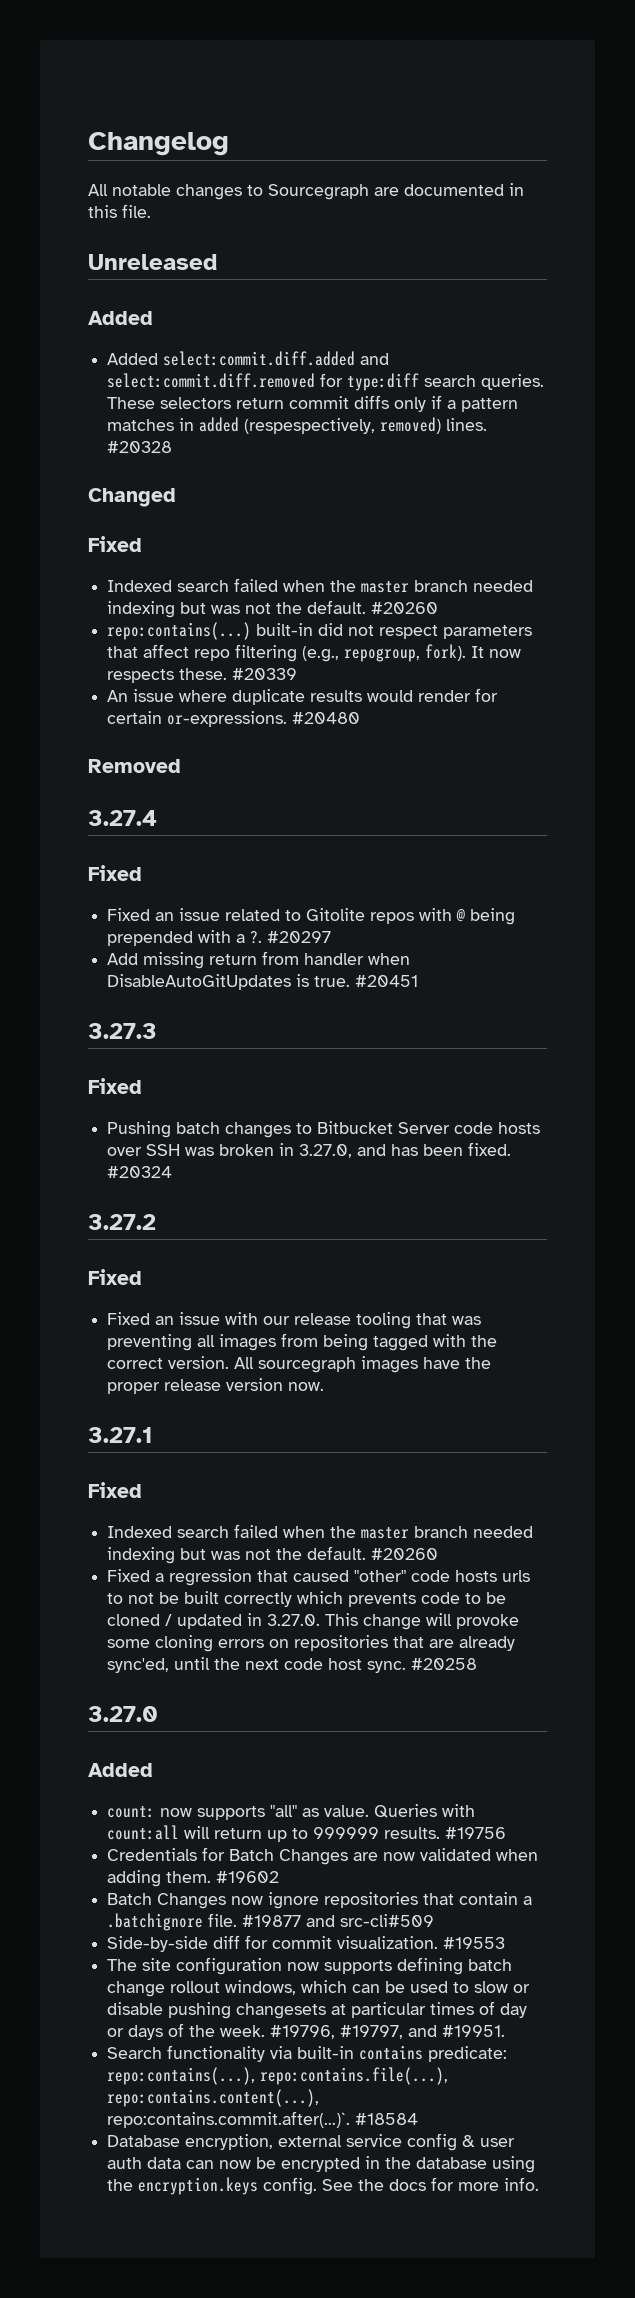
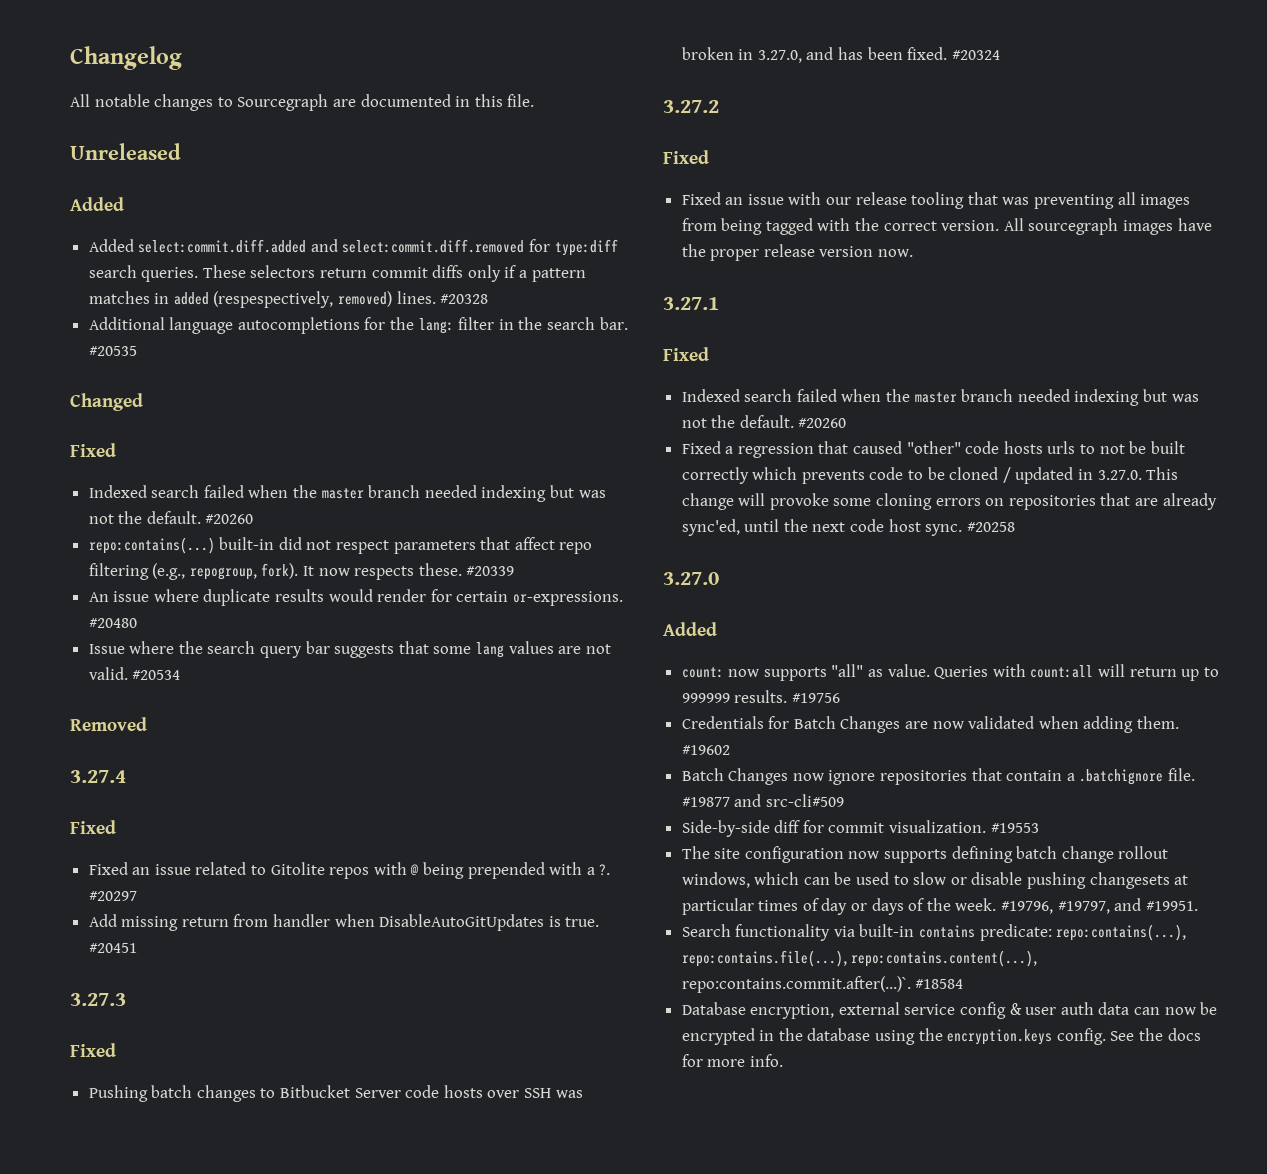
+ Additional language autocompletions for the lang: filter in the search bar. #20535
+ Issue where the search query bar suggests that some lang values are not valid. #20534

